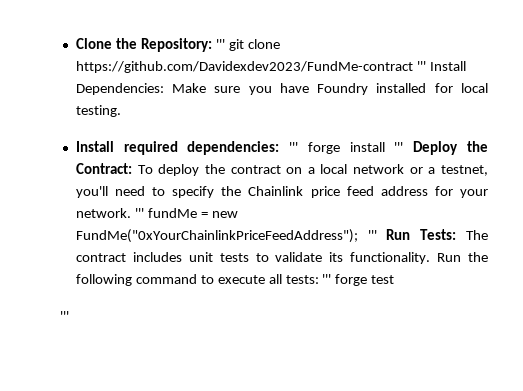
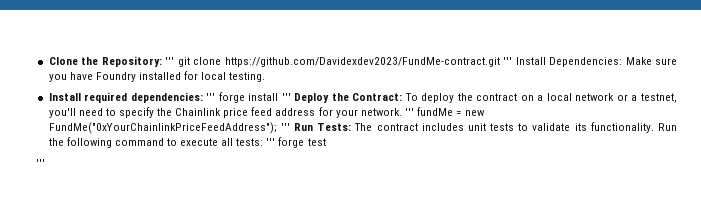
- Clone the Repository: ''' git clone https://github.com/Davidexdev2023/FundMe-contract ''' Install Dependencies: Make sure you have Foundry installed for local testing.
+ Clone the Repository: ''' git clone https://github.com/Davidexdev2023/FundMe-contract.git ''' Install Dependencies: Make sure you have Foundry installed for local testing.

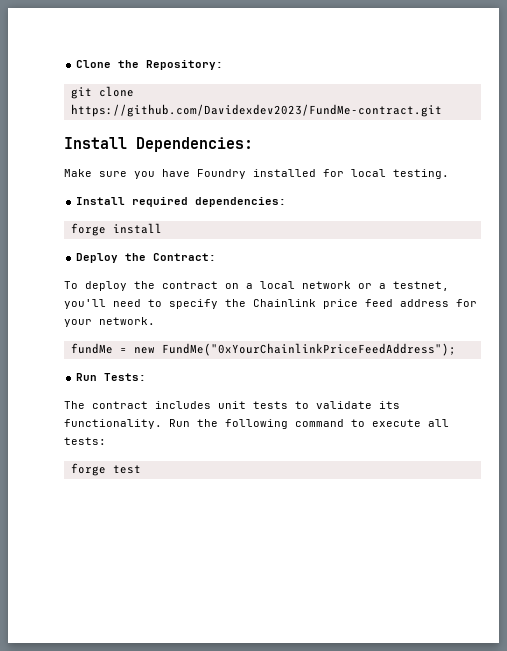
- Clone the Repository: ''' git clone https://github.com/Davidexdev2023/FundMe-contract.git ''' Install Dependencies: Make sure you have Foundry installed for local testing.
+ Clone the Repository:
+ git clone https://github.com/Davidexdev2023/FundMe-contract.git
+ Install Dependencies:
+ Make sure you have Foundry installed for local testing.
- Install required dependencies: ''' forge install ''' Deploy the Contract: To deploy the contract on a local network or a testnet, you'll need to specify the Chainlink price feed address for your network. ''' fundMe = new FundMe("0xYourChainlinkPriceFeedAddress"); ''' Run Tests: The contract includes unit tests to validate its functionality.
+ Install required dependencies:
+ forge install
+ Deploy the Contract:
+ To deploy the contract on a local network or a testnet, you'll need to specify the Chainlink price feed address for your network.
+ fundMe = new FundMe("0xYourChainlinkPriceFeedAddress");
+ Run Tests:
+ The contract includes unit tests to validate its functionality.
- Run the following command to execute all tests: ''' forge test
- '''
+ Run the following command to execute all tests:
+ forge test

